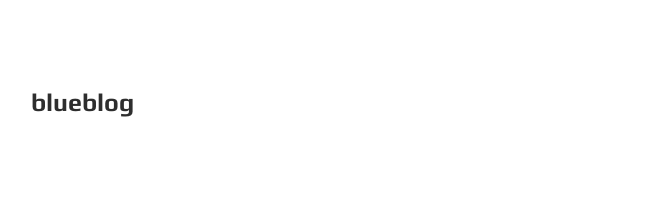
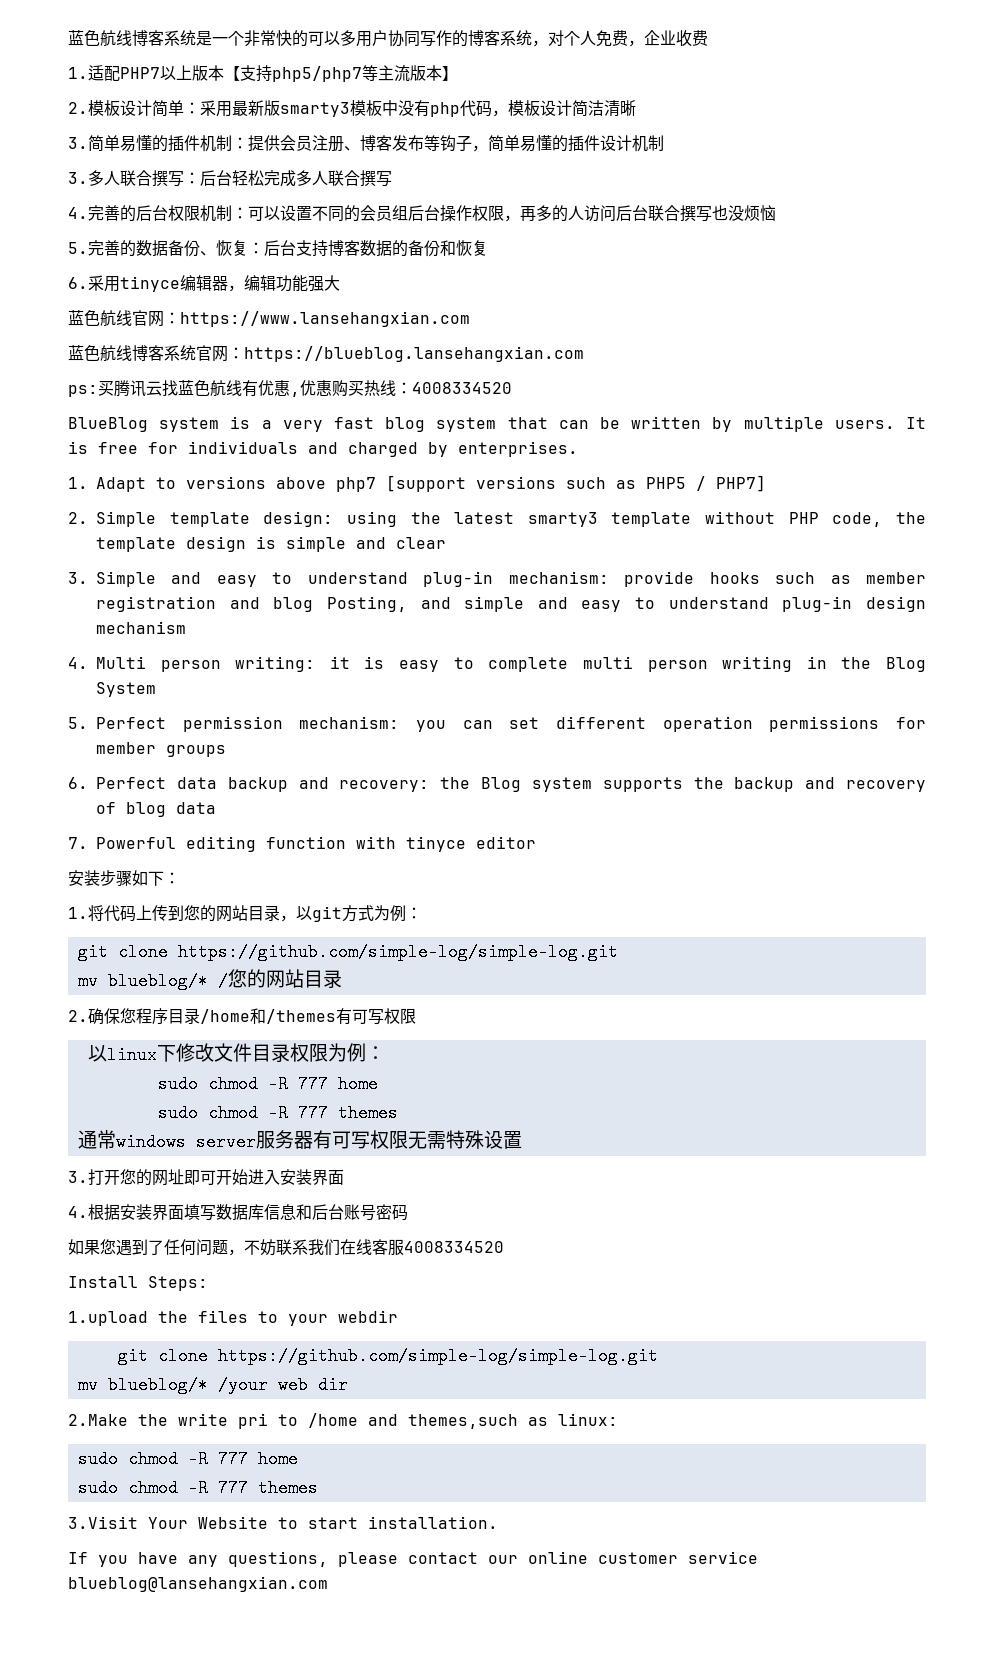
- blueblog
+ 蓝色航线博客系统是一个非常快的可以多用户协同写作的博客系统，对个人免费，企业收费
+ 1.适配PHP7以上版本【支持php5/php7等主流版本】
+ 2.模板设计简单：采用最新版smarty3模板中没有php代码，模板设计简洁清晰
+ 3.简单易懂的插件机制：提供会员注册、博客发布等钩子，简单易懂的插件设计机制
+ 3.多人联合撰写：后台轻松完成多人联合撰写
+ 4.完善的后台权限机制：可以设置不同的会员组后台操作权限，再多的人访问后台联合撰写也没烦恼
+ 5.完善的数据备份、恢复：后台支持博客数据的备份和恢复
+ 6.采用tinyce编辑器，编辑功能强大
+ 蓝色航线官网：https://www.lansehangxian.com
+ 蓝色航线博客系统官网：https://blueblog.lansehangxian.com
+ ps:买腾讯云找蓝色航线有优惠,优惠购买热线：4008334520
+ BlueBlog system is a very fast blog system that can be written by multiple users. It is free for individuals and charged by enterprises.
+ 1. Adapt to versions above php7 [support versions such as PHP5 / PHP7]
+ 2. Simple template design: using the latest smarty3 template without PHP code, the template design is simple and clear
+ 3. Simple and easy to understand plug-in mechanism: provide hooks such as member registration and blog Posting, and simple and easy to understand plug-in design mechanism
+ 4. Multi person writing: it is easy to complete multi person writing in the Blog System
+ 5. Perfect permission mechanism: you can set different operation permissions for member groups
+ 6. Perfect data backup and recovery: the Blog system supports the backup and recovery of blog data
+ 7. Powerful editing function with tinyce editor
+ 安装步骤如下：
+ 1.将代码上传到您的网站目录，以git方式为例：
+ git clone https://github.com/simple-log/simple-log.git
+ mv blueblog/* /您的网站目录
+ 2.确保您程序目录/home和/themes有可写权限
+ 以linux下修改文件目录权限为例：
+ sudo chmod -R 777 home
+ sudo chmod -R 777 themes
+ 通常windows server服务器有可写权限无需特殊设置
+ 3.打开您的网址即可开始进入安装界面
+ 4.根据安装界面填写数据库信息和后台账号密码
+ 如果您遇到了任何问题，不妨联系我们在线客服4008334520
+ Install Steps:
+ 1.upload the files to your webdir
+ git clone https://github.com/simple-log/simple-log.git
+ mv blueblog/* /your web dir
+ 2.Make the write pri to /home and themes,such as linux:
+ sudo chmod -R 777 home
+ sudo chmod -R 777 themes
+ 3.Visit Your Website to start installation.
+ If you have any questions, please contact our online customer service blueblog@lansehangxian.com

